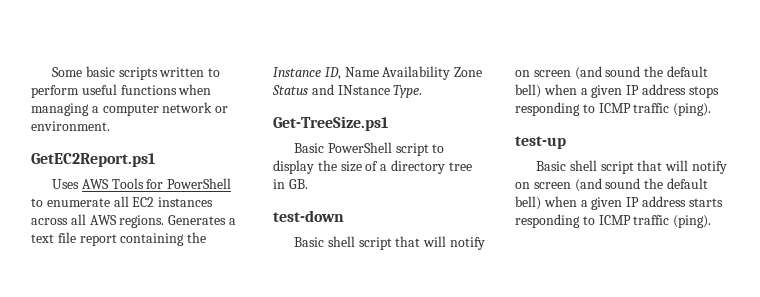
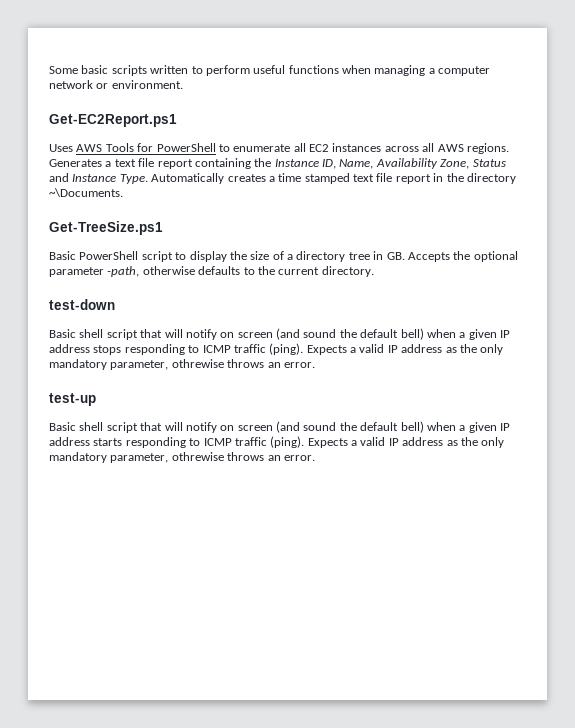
- GetEC2Report.ps1
+ Get-EC2Report.ps1
- Generates a text file report containing the Instance ID, Name Availability Zone Status and INstance Type.
+ Generates a text file report containing the Instance ID, Name, Availability Zone, Status and Instance Type. Automatically creates a time stamped text file report in the directory ~\Documents.
- Basic PowerShell script to display the size of a directory tree in GB.
+ Basic PowerShell script to display the size of a directory tree in GB. Accepts the optional parameter -path, otherwise defaults to the current directory.
- Basic shell script that will notify on screen (and sound the default bell) when a given IP address stops responding to ICMP traffic (ping).
+ Basic shell script that will notify on screen (and sound the default bell) when a given IP address stops responding to ICMP traffic (ping). Expects a valid IP address as the only mandatory parameter, othrewise throws an error.
- Basic shell script that will notify on screen (and sound the default bell) when a given IP address starts responding to ICMP traffic (ping).
+ Basic shell script that will notify on screen (and sound the default bell) when a given IP address starts responding to ICMP traffic (ping). Expects a valid IP address as the only mandatory parameter, othrewise throws an error.

